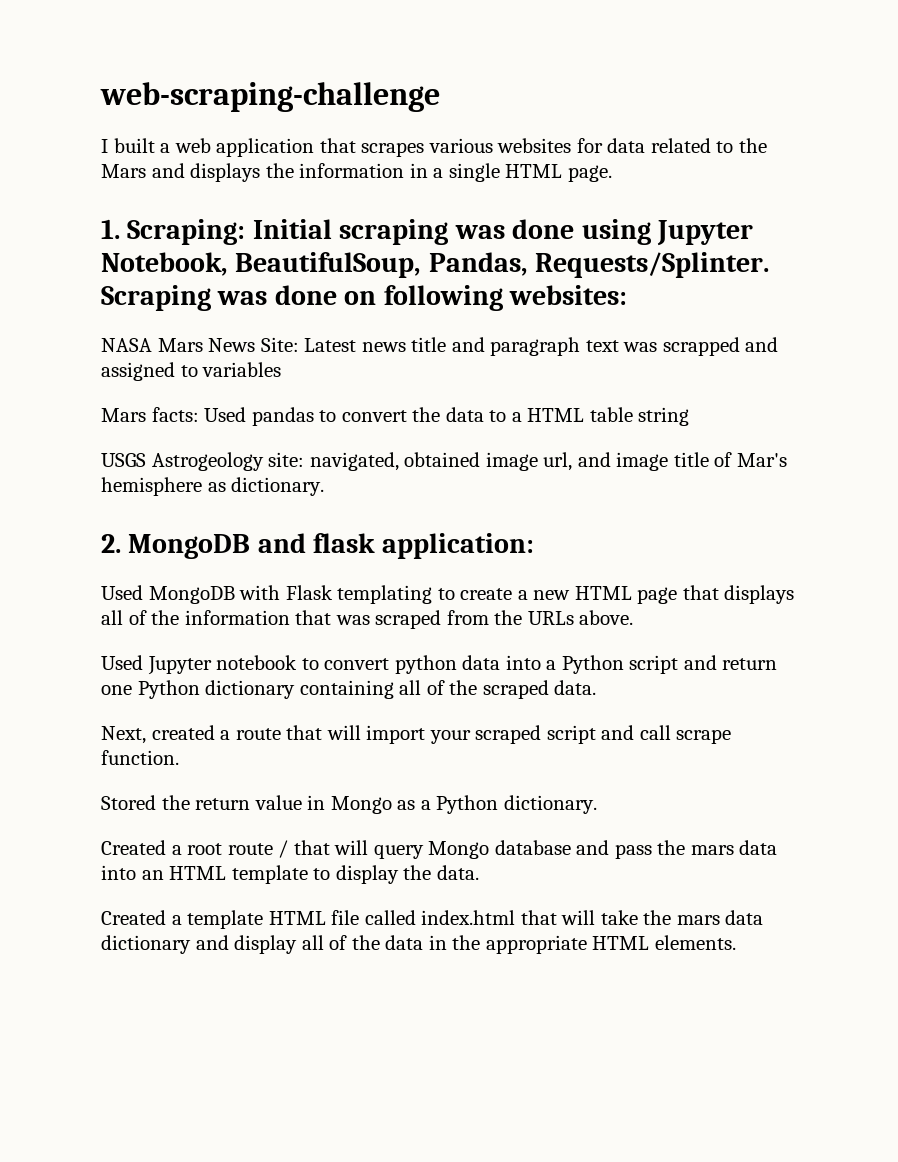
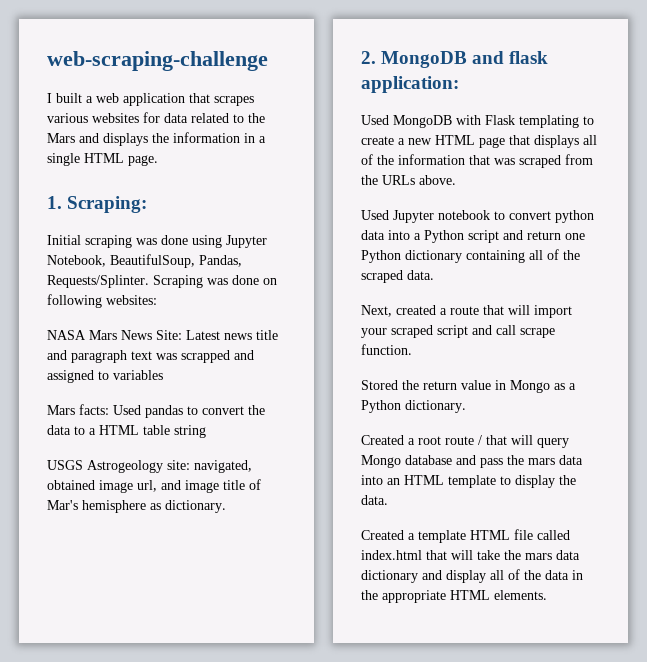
- 1. Scraping: Initial scraping was done using Jupyter Notebook, BeautifulSoup, Pandas, Requests/Splinter.
+ 1. Scraping:
+ Initial scraping was done using Jupyter Notebook, BeautifulSoup, Pandas, Requests/Splinter.

